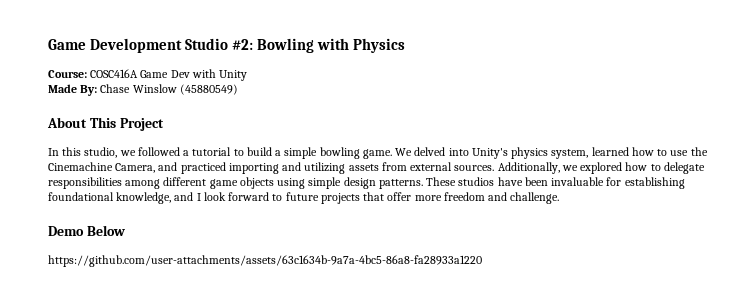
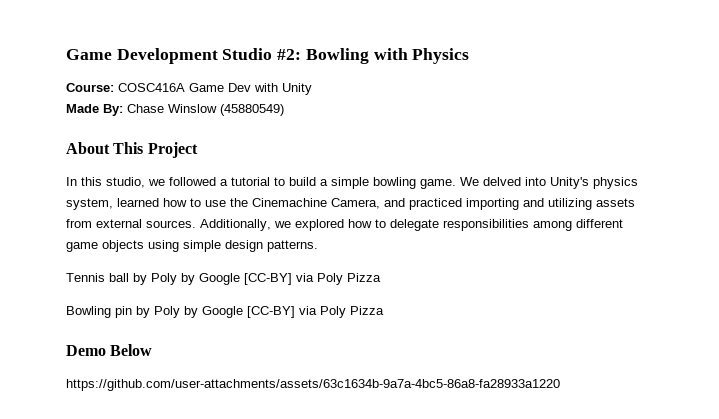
- Additionally, we explored how to delegate responsibilities among different game objects using simple design patterns. These studios have been invaluable for establishing foundational knowledge, and I look forward to future projects that offer more freedom and challenge.
+ Additionally, we explored how to delegate responsibilities among different game objects using simple design patterns.
+ Tennis ball by Poly by Google [CC-BY] via Poly Pizza
+ Bowling pin by Poly by Google [CC-BY] via Poly Pizza

